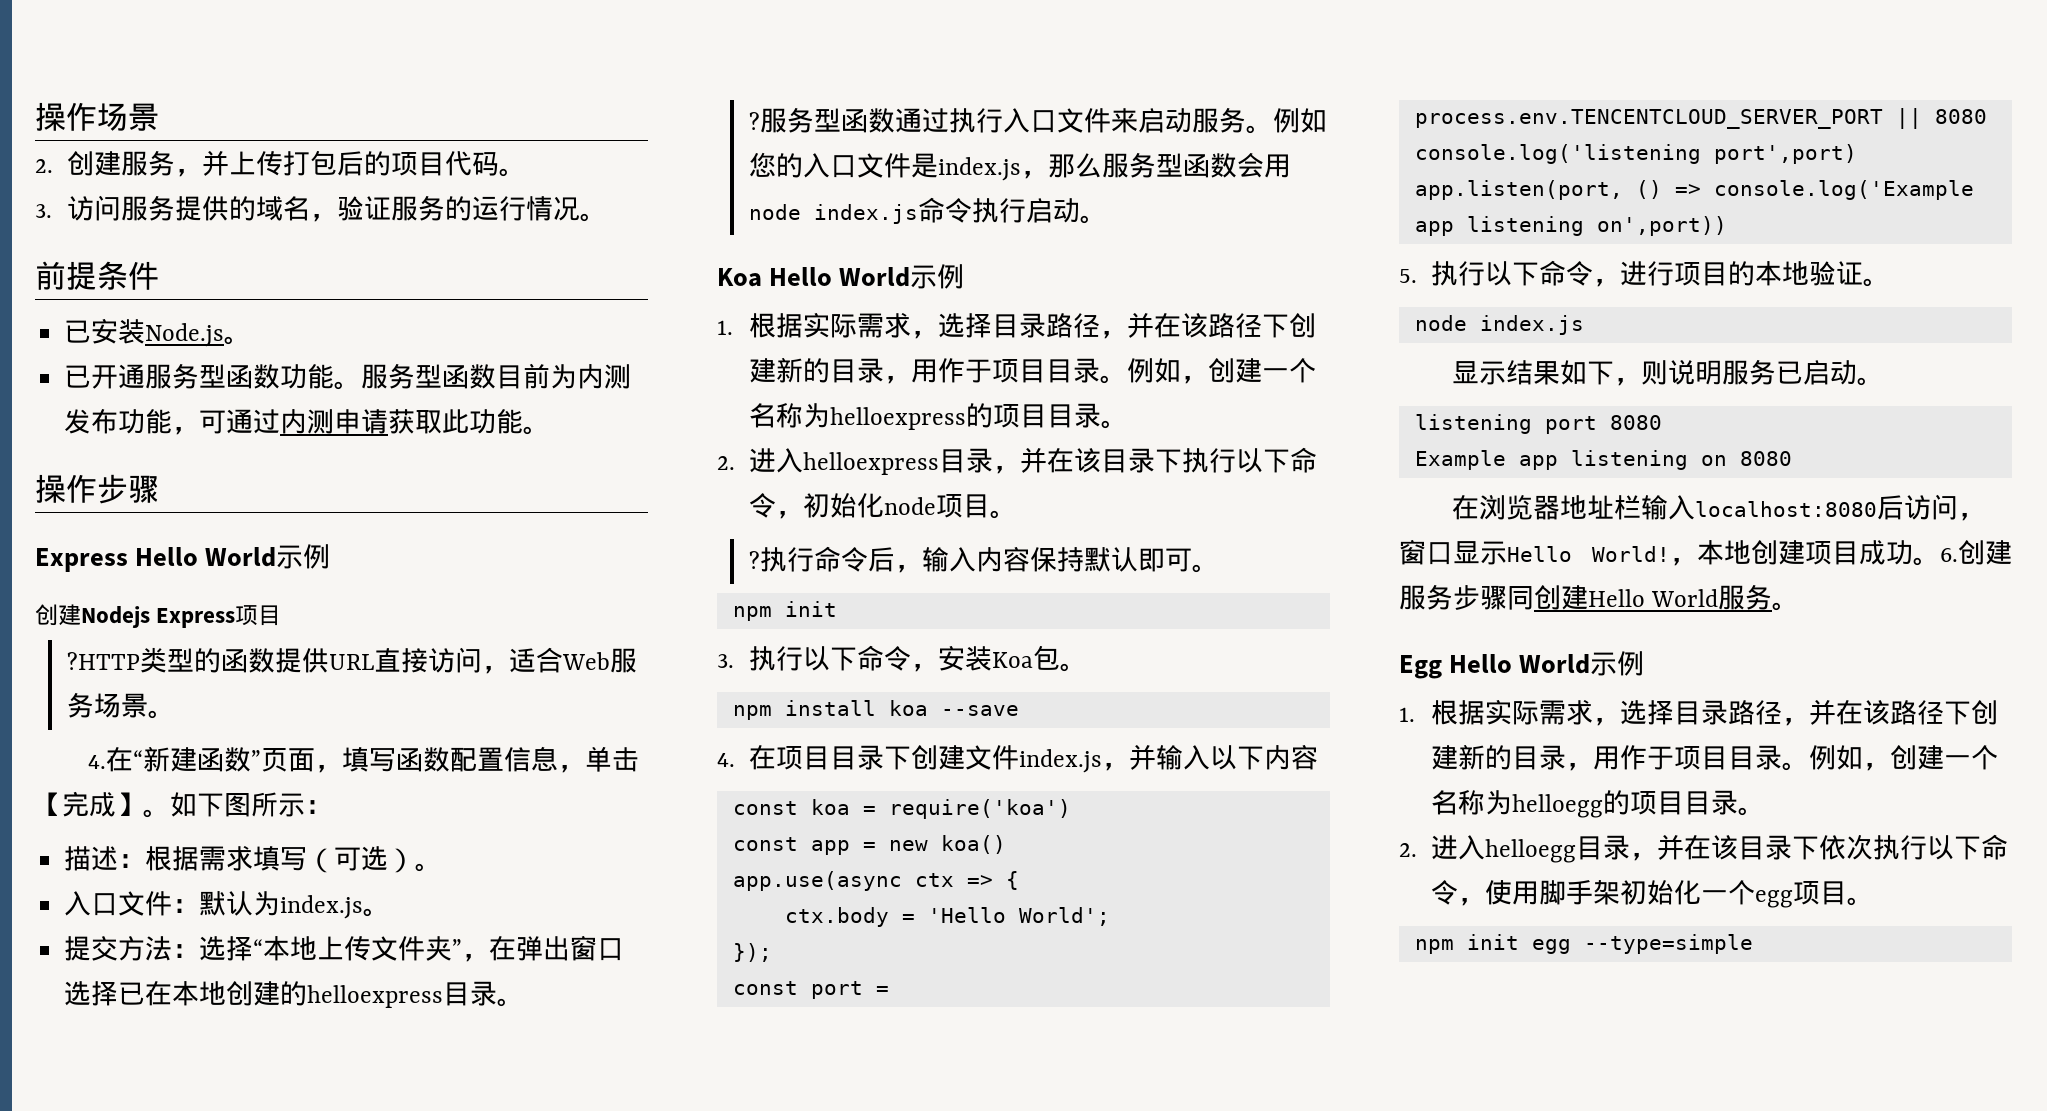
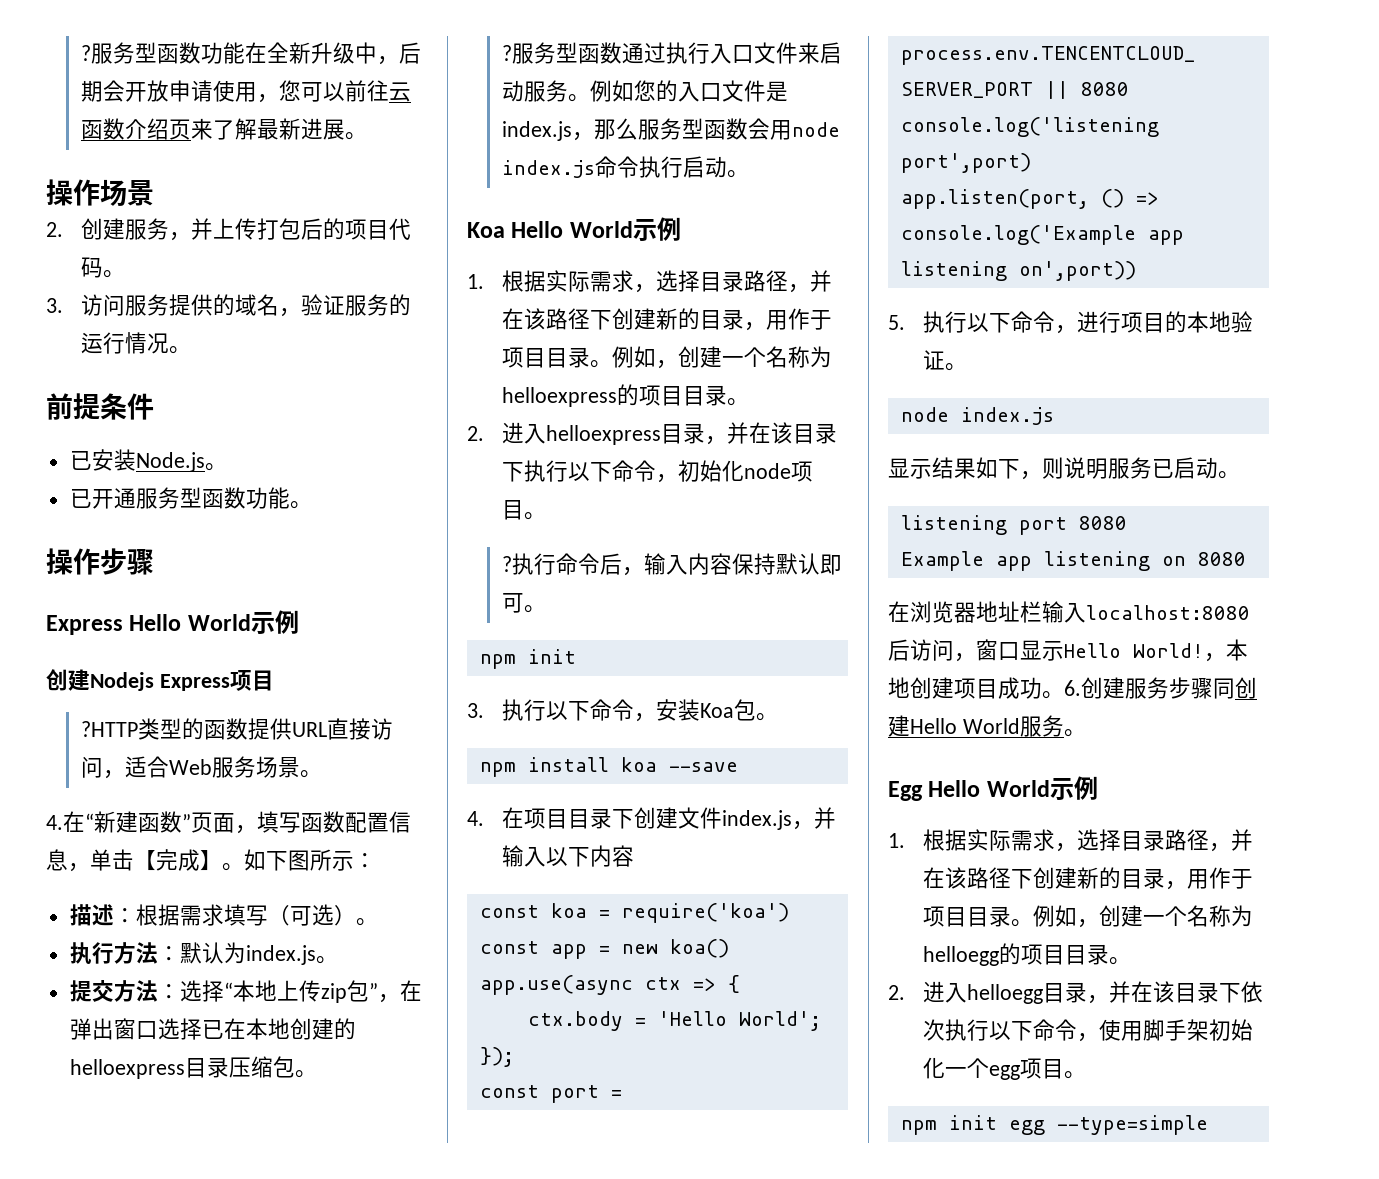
+ ?服务型函数功能在全新升级中，后期会开放申请使用，您可以前往云函数介绍页来了解最新进展。
- 服务型函数目前为内测发布功能，可通过内测申请获取此功能。
- 入口文件：默认为index.js。
+ 执行方法：默认为index.js。
- 提交方法：选择“本地上传文件夹”，在弹出窗口选择已在本地创建的helloexpress目录。
+ 提交方法：选择“本地上传zip包”，在弹出窗口选择已在本地创建的helloexpress目录压缩包。

